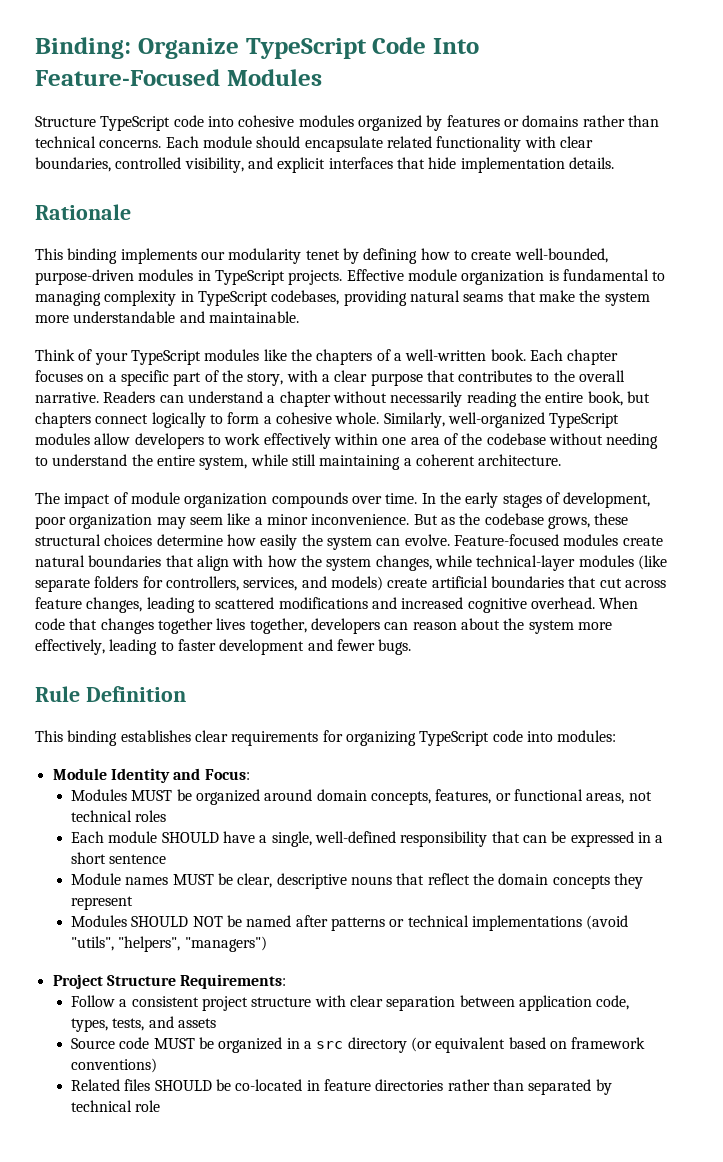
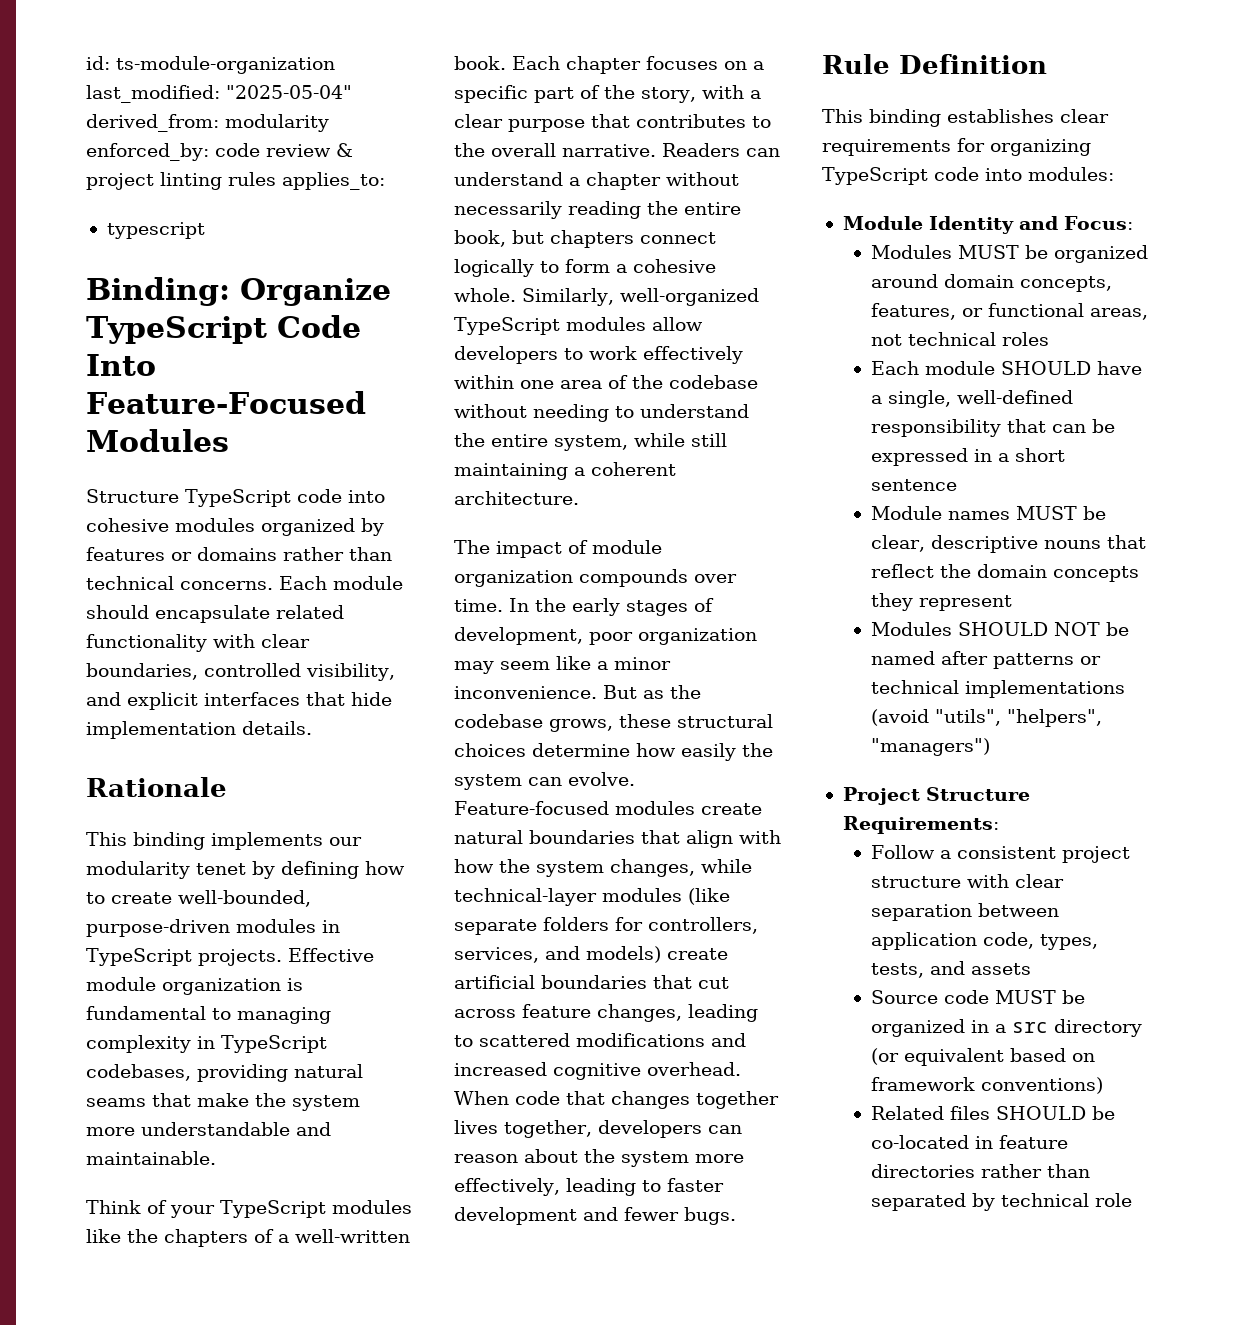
+ id: ts-module-organization last_modified: "2025-05-04" derived_from: modularity enforced_by: code review & project linting rules applies_to:
+ typescript

